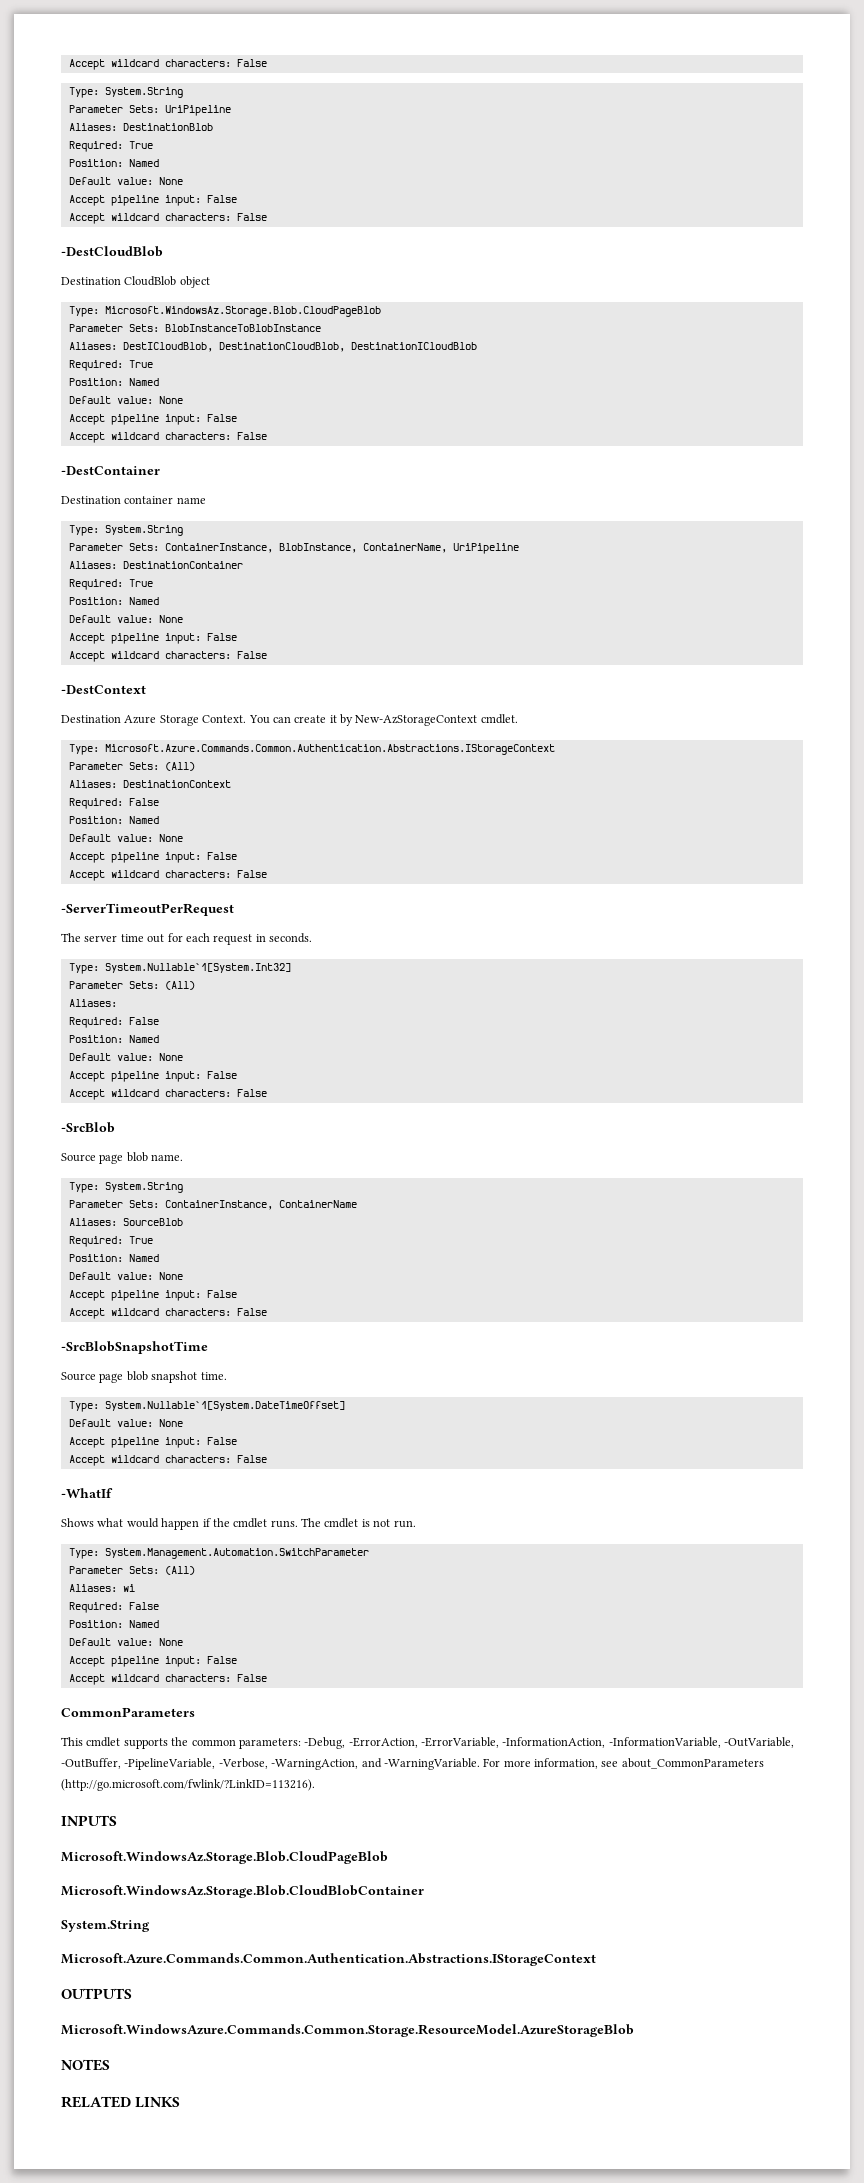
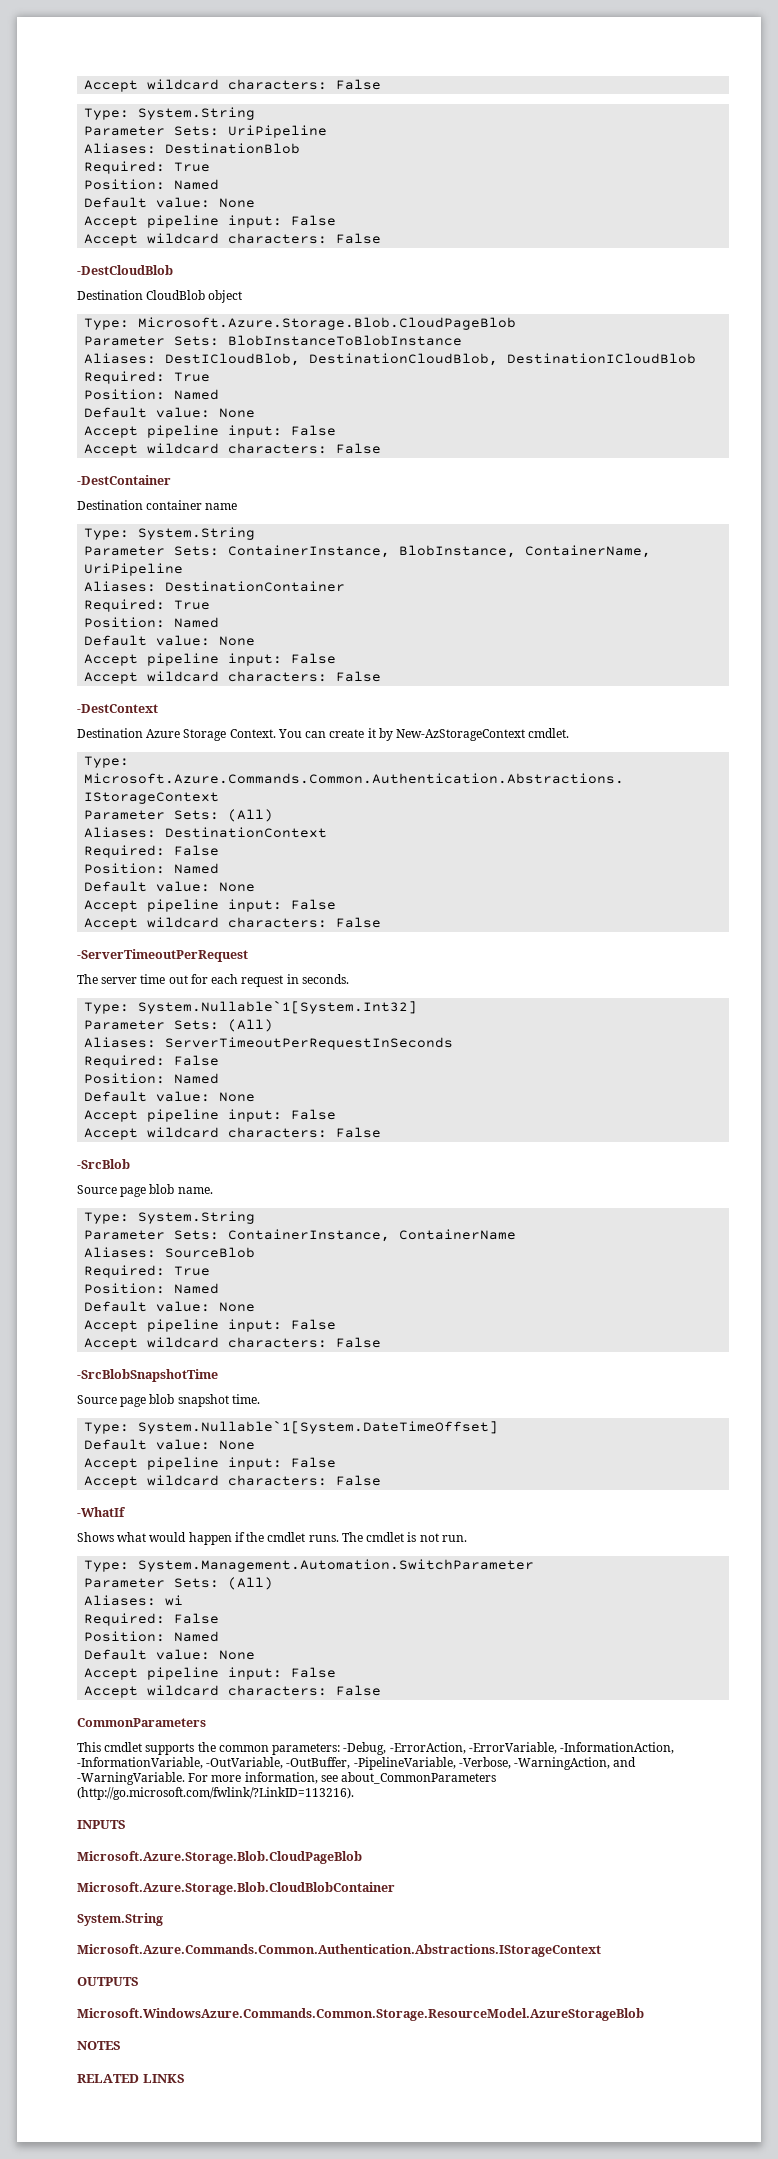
- Type: Microsoft.WindowsAz.Storage.Blob.CloudPageBlob
+ Type: Microsoft.Azure.Storage.Blob.CloudPageBlob
  Type: System.Nullable`1[System.Int32]
  Parameter Sets: (All)
- Aliases:
+ Aliases: ServerTimeoutPerRequestInSeconds
  INPUTS
- Microsoft.WindowsAz.Storage.Blob.CloudPageBlob
- Microsoft.WindowsAz.Storage.Blob.CloudBlobContainer
+ Microsoft.Azure.Storage.Blob.CloudPageBlob
+ Microsoft.Azure.Storage.Blob.CloudBlobContainer

